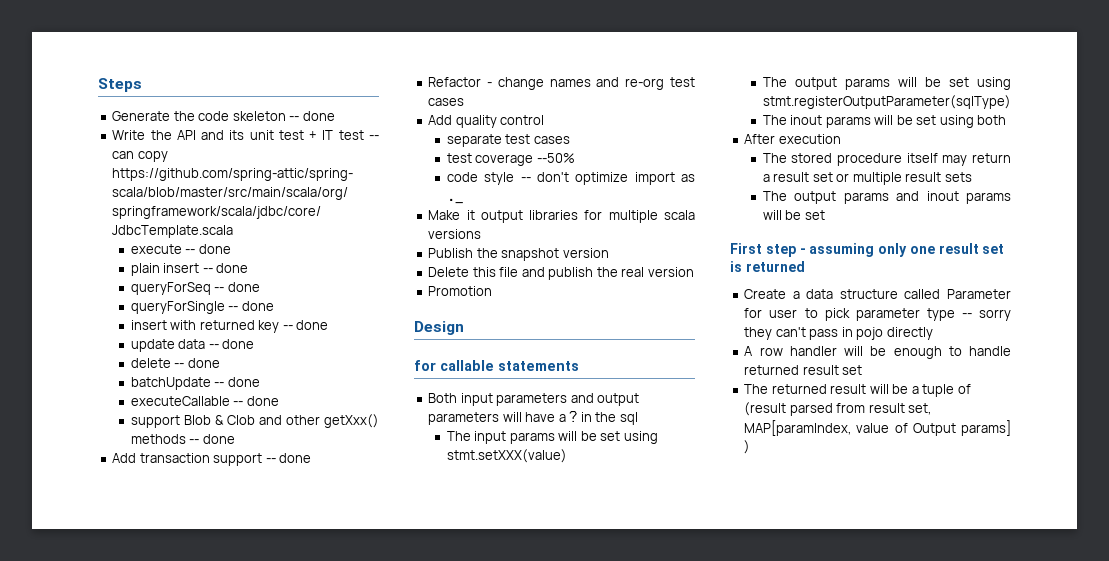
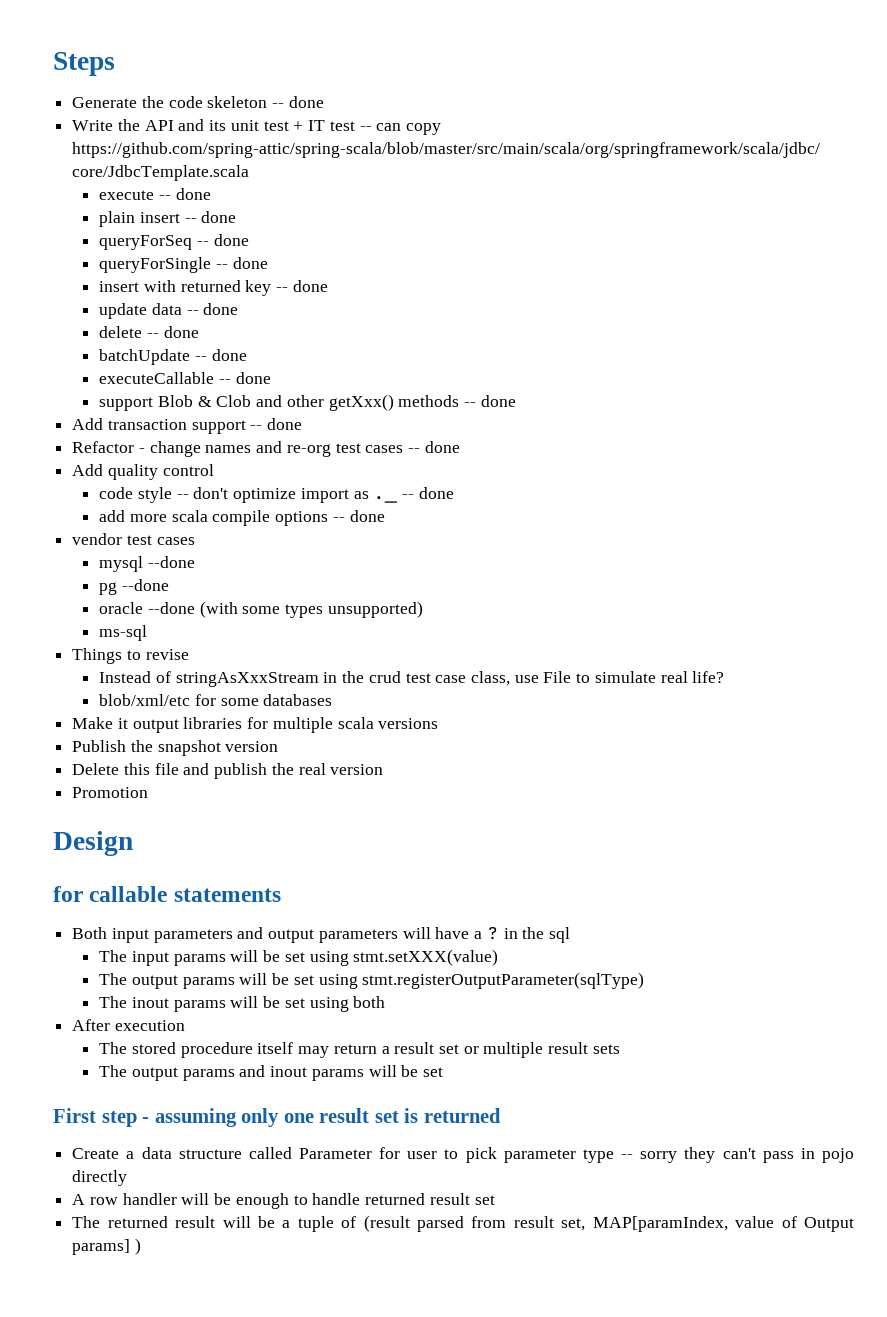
- Refactor - change names and re-org test cases
+ Refactor - change names and re-org test cases -- done
- separate test cases
- test coverage --50%
- code style -- don't optimize import as ._
+ code style -- don't optimize import as ._ -- done
+ add more scala compile options -- done
+ vendor test cases
+ mysql --done
+ pg --done
+ oracle --done (with some types unsupported)
+ ms-sql
+ Things to revise
+ Instead of stringAsXxxStream in the crud test case class, use File to simulate real life?
+ blob/xml/etc for some databases

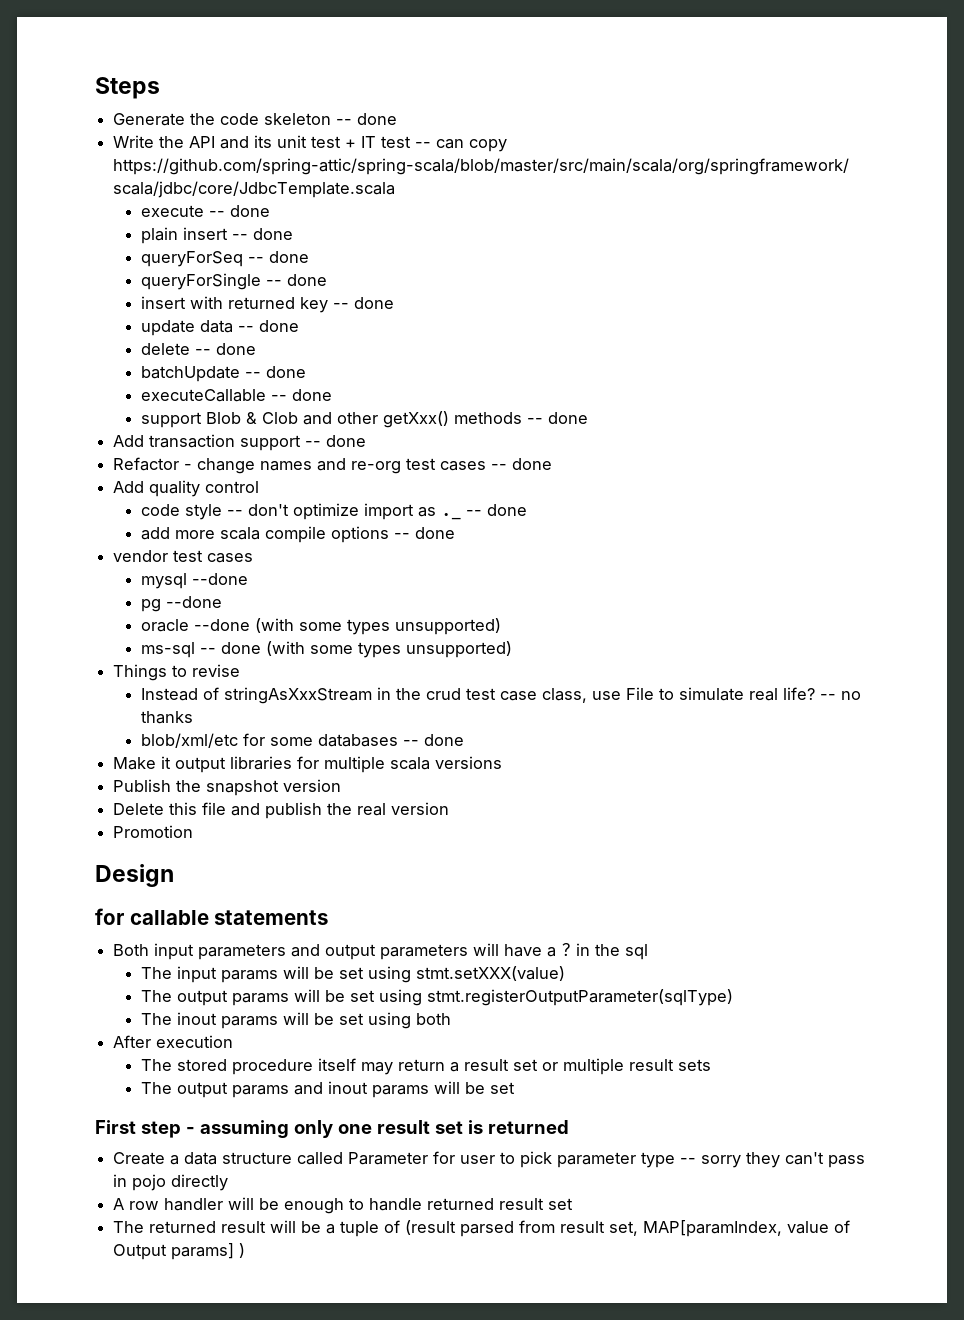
- ms-sql
+ ms-sql -- done (with some types unsupported)
+ -- no thanks
- blob/xml/etc for some databases
+ blob/xml/etc for some databases -- done

